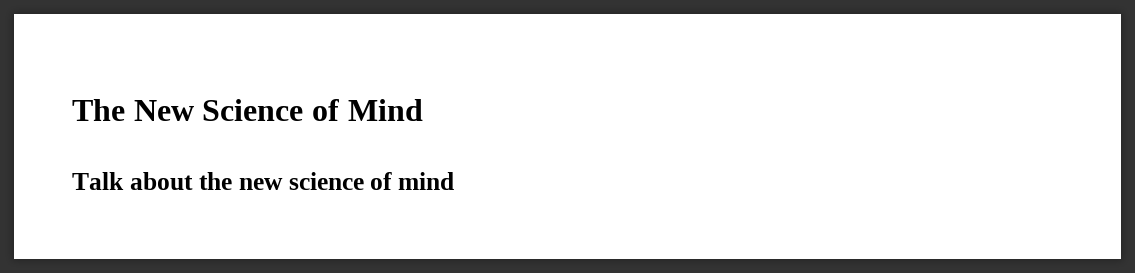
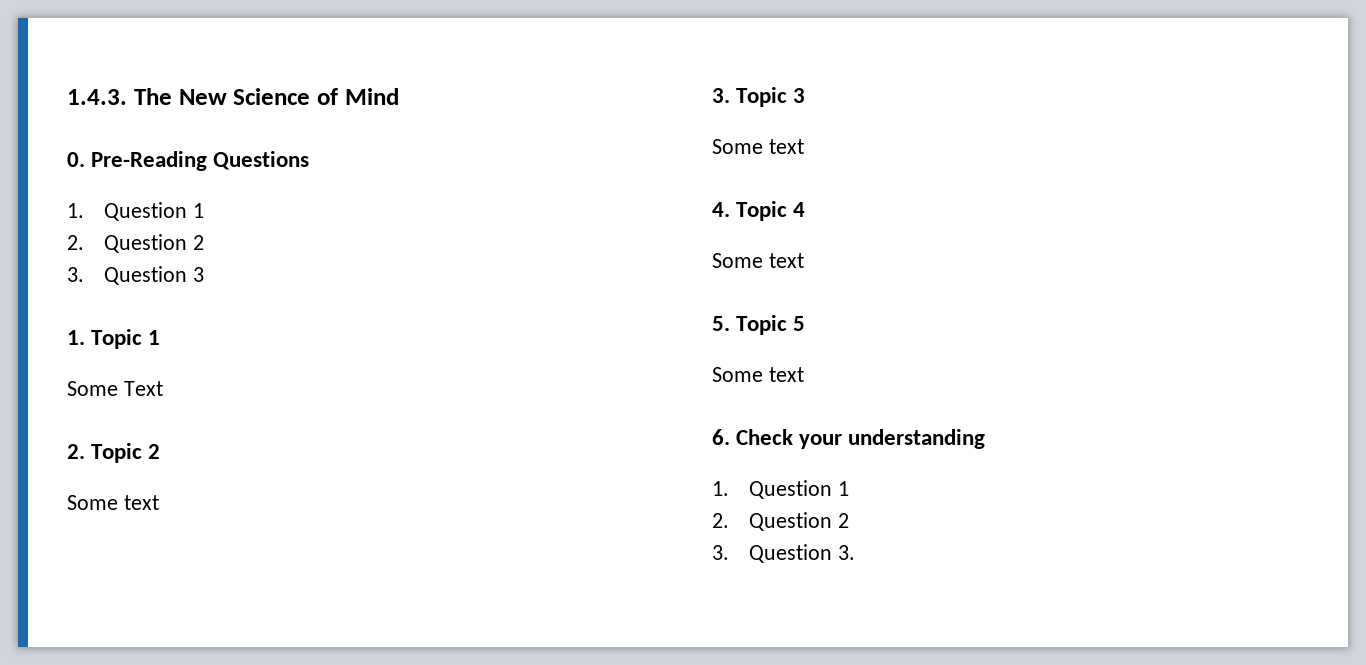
- The New Science of Mind
+ 1.4.3. The New Science of Mind
- Talk about the new science of mind
+ 0. Pre-Reading Questions
+ 1. Question 1
+ 2. Question 2
+ 3. Question 3
+ 1. Topic 1
+ Some Text
+ 2. Topic 2
+ Some text
+ 3. Topic 3
+ Some text
+ 4. Topic 4
+ Some text
+ 5. Topic 5
+ Some text
+ 6. Check your understanding
+ 1. Question 1
+ 2. Question 2
+ 3. Question 3.

